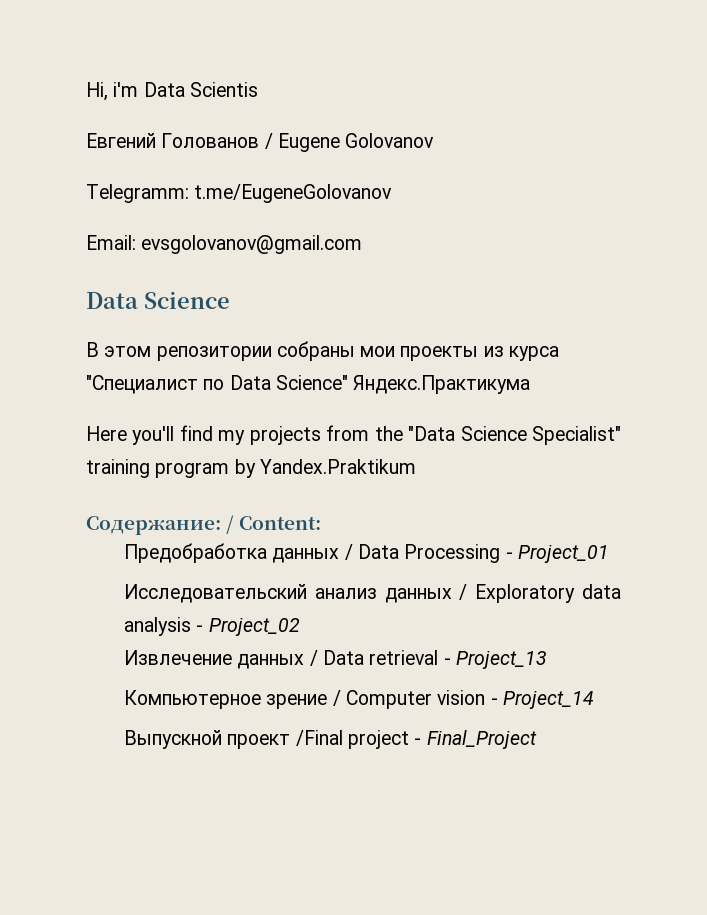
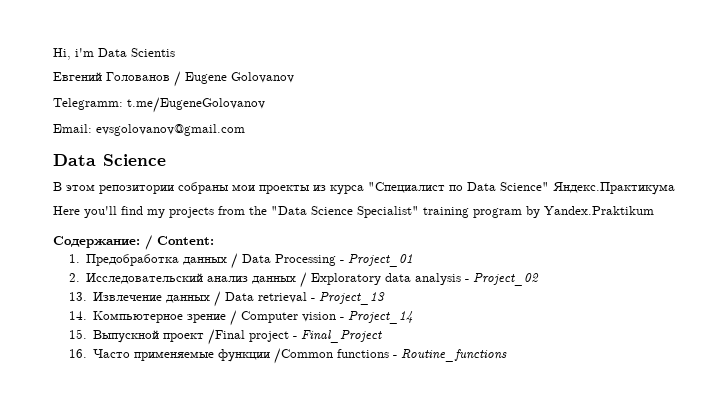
- Предобработка данных / Data Processing - Project_01
+ 1. Предобработка данных / Data Processing - Project_01
- Исследовательский анализ данных / Exploratory data analysis - Project_02
+ 2. Исследовательский анализ данных / Exploratory data analysis - Project_02
- Извлечение данных / Data retrieval - Project_13
+ 13. Извлечение данных / Data retrieval - Project_13
- Компьютерное зрение / Computer vision - Project_14
+ 14. Компьютерное зрение / Computer vision - Project_14
- Выпускной проект /Final project - Final_Project
+ 15. Выпускной проект /Final project - Final_Project
+ 16. Часто применяемые функции /Common functions - Routine_functions

